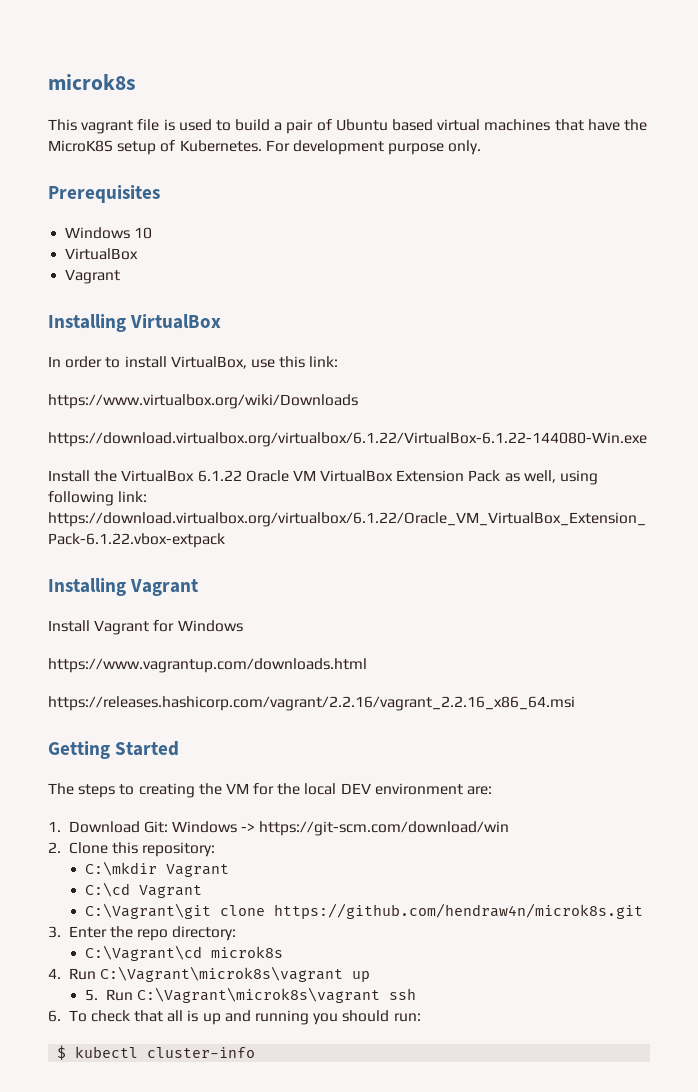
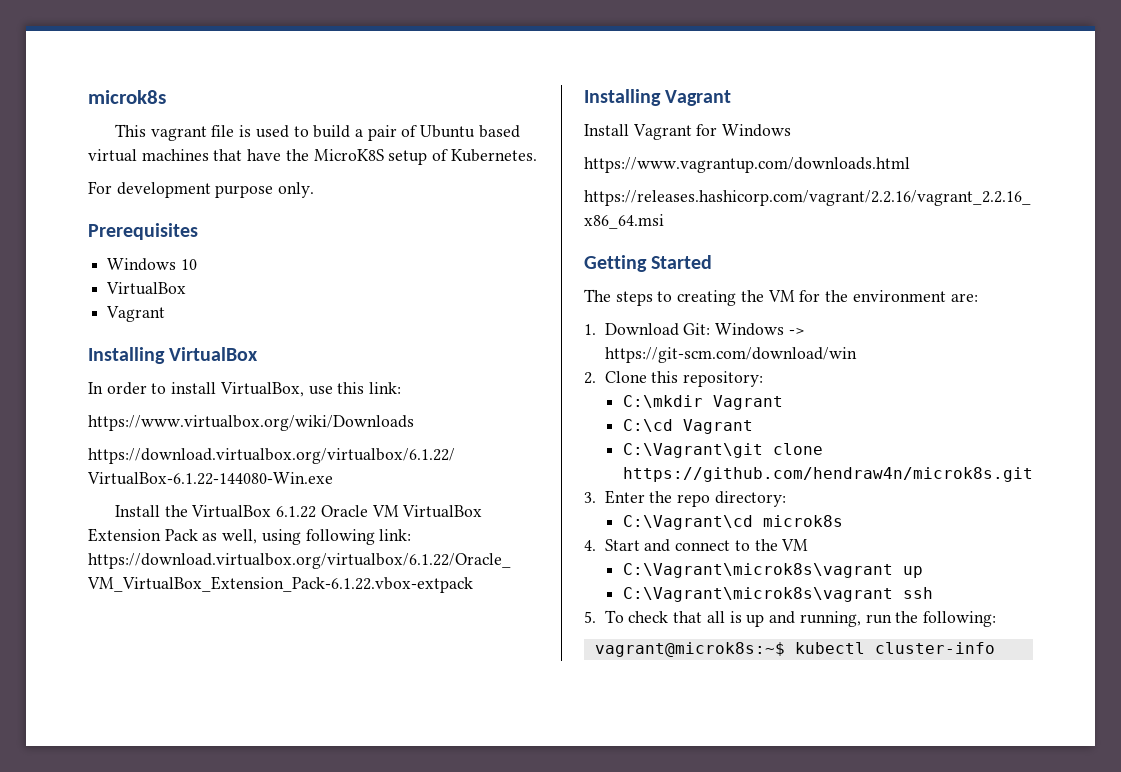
- This vagrant file is used to build a pair of Ubuntu based virtual machines that have the MicroK8S setup of Kubernetes. For development purpose only.
+ This vagrant file is used to build a pair of Ubuntu based virtual machines that have the MicroK8S setup of Kubernetes.
+ For development purpose only.
- The steps to creating the VM for the local DEV environment are:
+ The steps to creating the VM for the environment are:
- 4. Run C:\Vagrant\microk8s\vagrant up
+ 4. Start and connect to the VM
+ C:\Vagrant\microk8s\vagrant up
- 5. Run C:\Vagrant\microk8s\vagrant ssh
+ C:\Vagrant\microk8s\vagrant ssh
- 6. To check that all is up and running you should run:
- $ kubectl cluster-info
+ 5. To check that all is up and running, run the following:
+ vagrant@microk8s:~$ kubectl cluster-info

